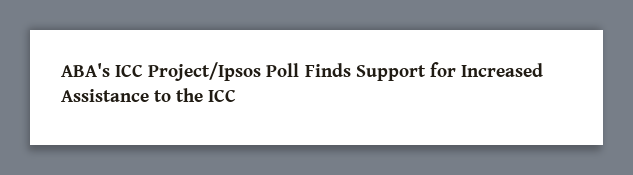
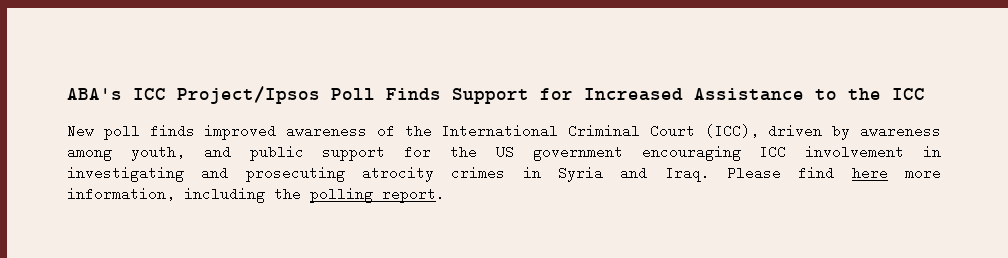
+ New poll finds improved awareness of the International Criminal Court (ICC), driven by awareness among youth, and public support for the US government encouraging ICC involvement in investigating and prosecuting atrocity crimes in Syria and Iraq. Please find here more information, including the polling report.

